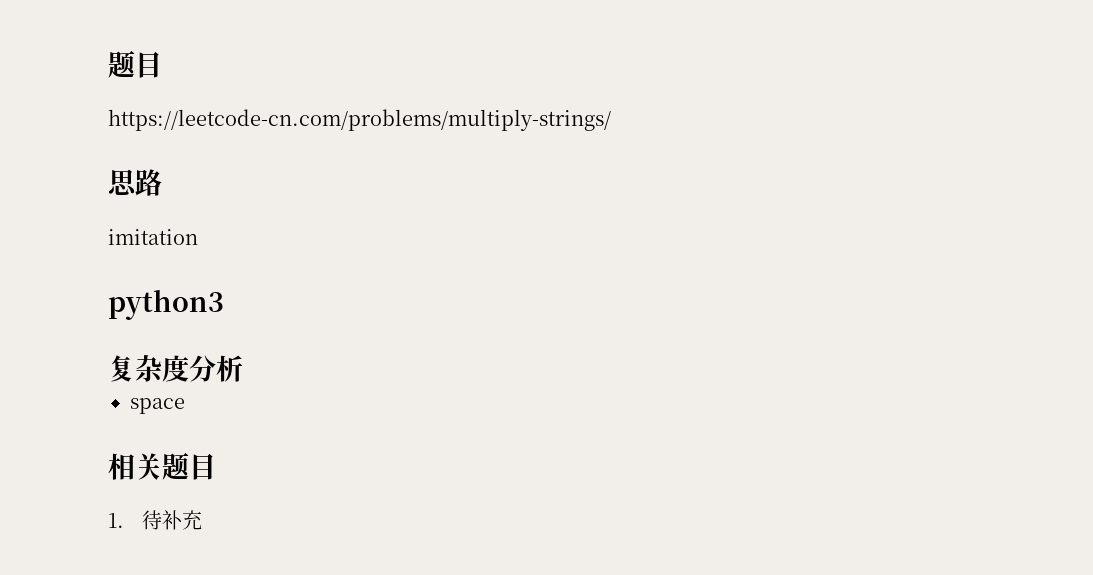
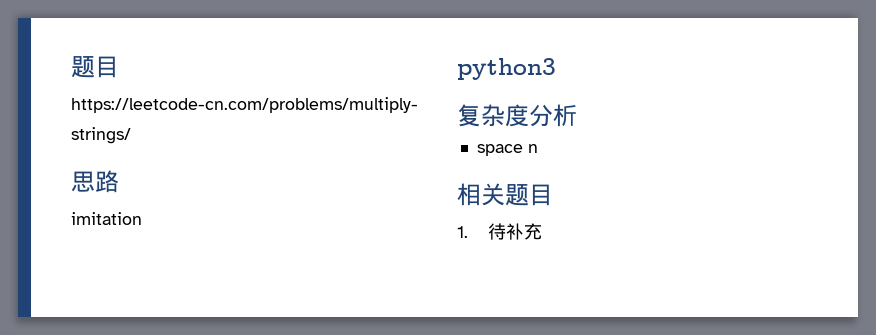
- space
+ space n

